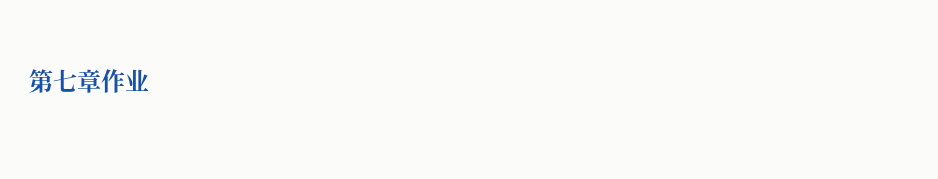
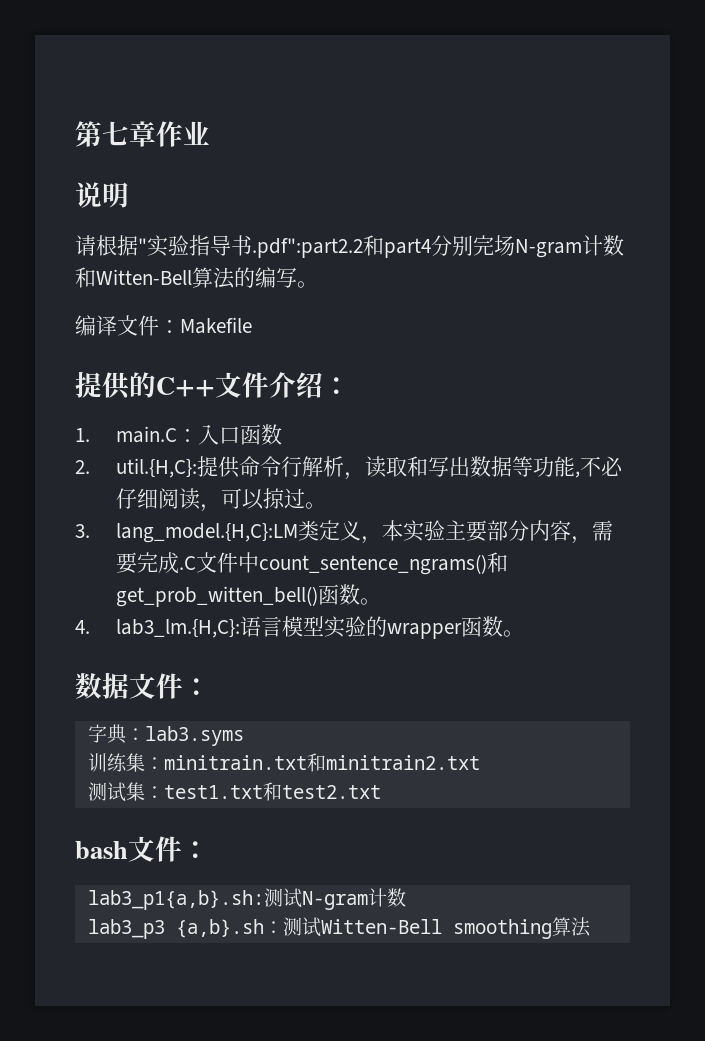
+ 说明
+ 请根据"实验指导书.pdf":part2.2和part4分别完场N-gram计数和Witten-Bell算法的编写。
+ 编译文件：Makefile
+ 提供的C++文件介绍：
+ 1. main.C：入口函数
+ 2. util.{H,C}:提供命令行解析，读取和写出数据等功能,不必仔细阅读，可以掠过。
+ 3. lang_model.{H,C}:LM类定义，本实验主要部分内容，需要完成.C文件中count_sentence_ngrams()和get_prob_witten_bell()函数。
+ 4. lab3_lm.{H,C}:语言模型实验的wrapper函数。
+ 数据文件：
+ 字典：lab3.syms
+ 训练集：minitrain.txt和minitrain2.txt
+ 测试集：test1.txt和test2.txt
+ bash文件：
+ lab3_p1{a,b}.sh:测试N-gram计数
+ lab3_p3 {a,b}.sh：测试Witten-Bell smoothing算法

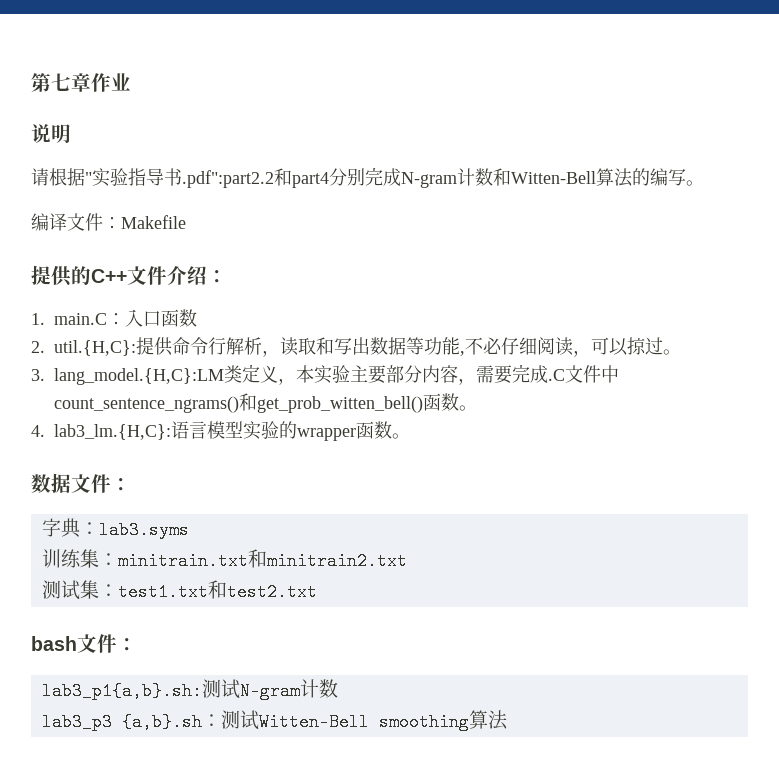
- 请根据"实验指导书.pdf":part2.2和part4分别完场N-gram计数和Witten-Bell算法的编写。
+ 请根据"实验指导书.pdf":part2.2和part4分别完成N-gram计数和Witten-Bell算法的编写。

